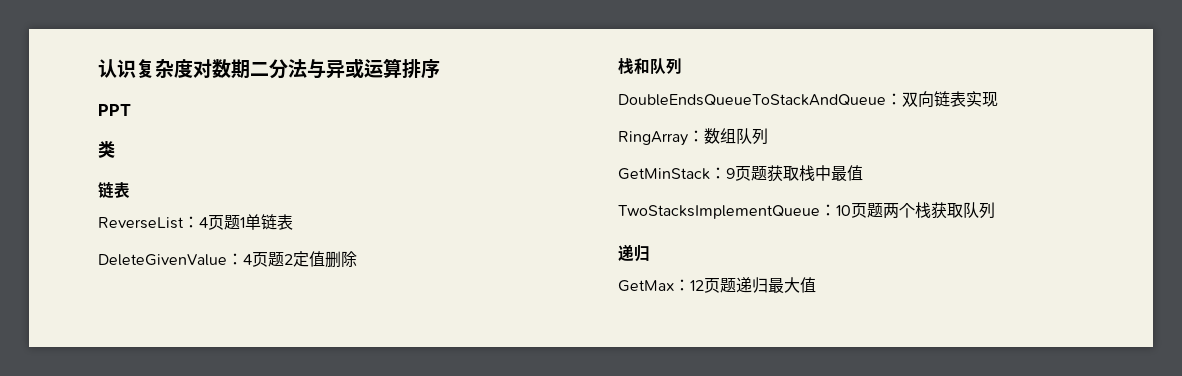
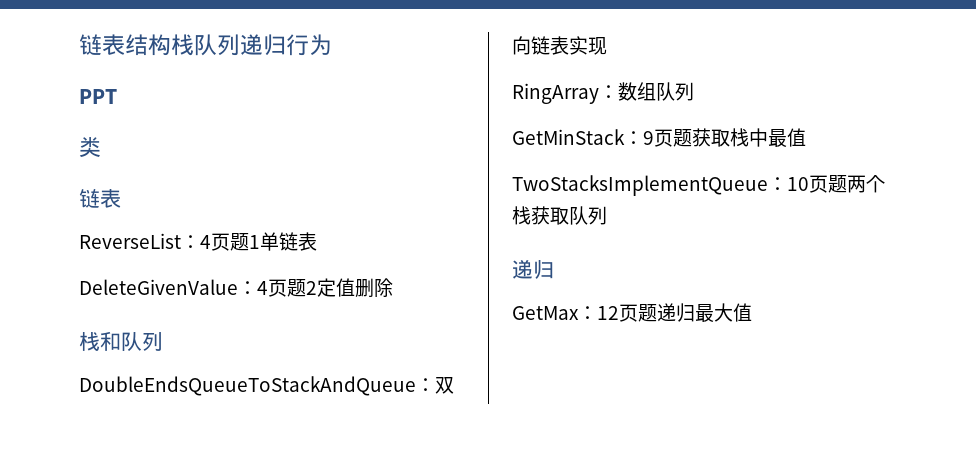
- 认识复杂度对数期二分法与异或运算排序
+ 链表结构栈队列递归行为

